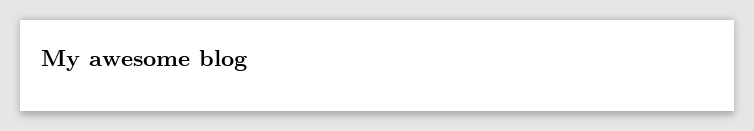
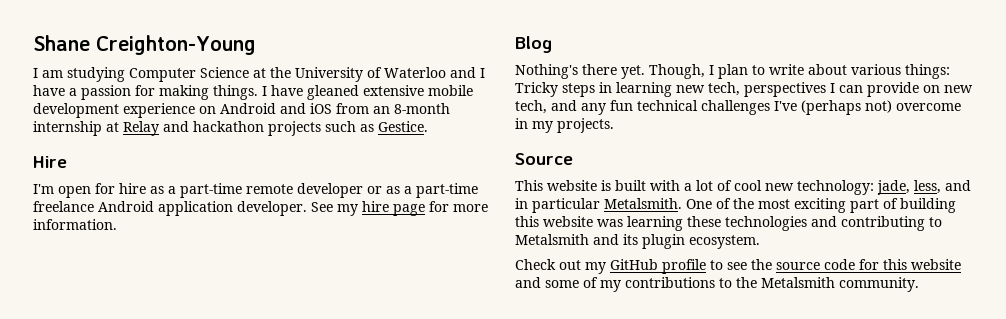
- My awesome blog
+ Shane Creighton-Young
+ I am studying Computer Science at the University of Waterloo and I have a passion for making things. I have gleaned extensive mobile development experience on Android and iOS from an 8-month internship at Relay and hackathon projects such as Gestice.
+ Hire
+ I'm open for hire as a part-time remote developer or as a part-time freelance Android application developer. See my hire page for more information.
+ Blog
+ Nothing's there yet. Though, I plan to write about various things: Tricky steps in learning new tech, perspectives I can provide on new tech, and any fun technical challenges I've (perhaps not) overcome in my projects.
+ Source
+ This website is built with a lot of cool new technology: jade, less, and in particular Metalsmith. One of the most exciting part of building this website was learning these technologies and contributing to Metalsmith and its plugin ecosystem.
+ Check out my GitHub profile to see the source code for this website and some of my contributions to the Metalsmith community.

